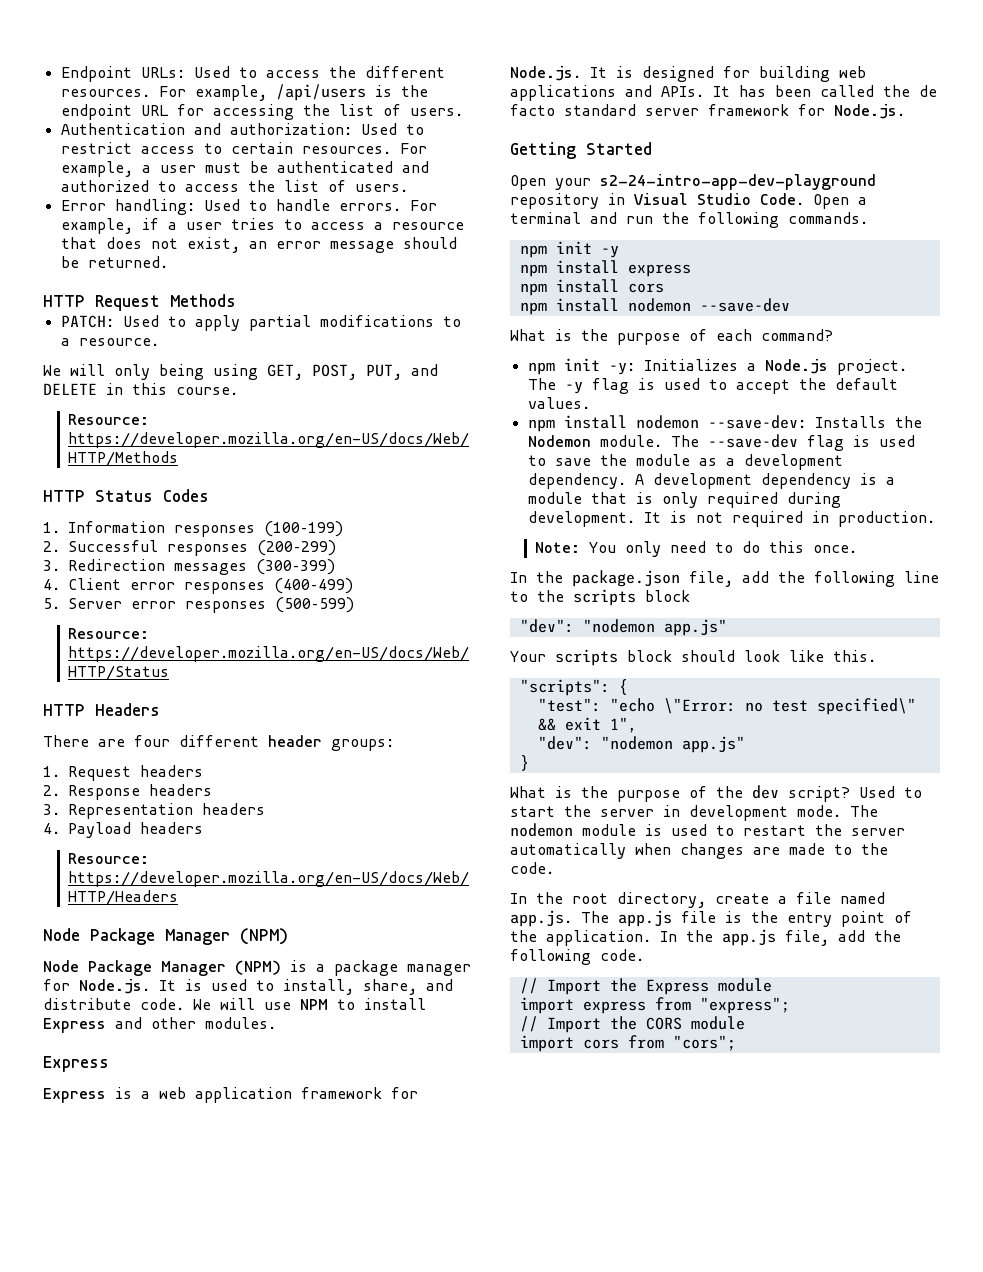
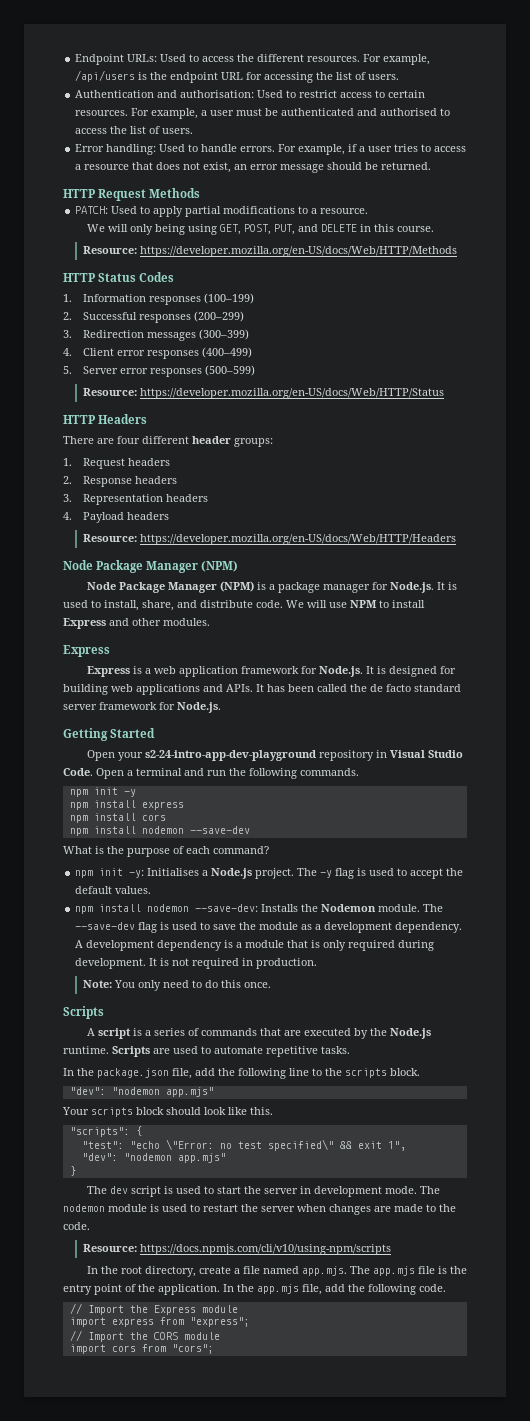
- Authentication and authorization: Used to restrict access to certain resources.
+ Authentication and authorisation: Used to restrict access to certain resources.
- For example, a user must be authenticated and authorized to access the list of users.
+ For example, a user must be authenticated and authorised to access the list of users.
- npm init -y: Initializes a Node.js project.
+ npm init -y: Initialises a Node.js project.
  Note: You only need to do this once.
+ Scripts
+ A script is a series of commands that are executed by the Node.js runtime. Scripts are used to automate repetitive tasks.
- In the package.json file, add the following line to the scripts block
- "dev": "nodemon app.js"
+ In the package.json file, add the following line to the scripts block.
+ "dev": "nodemon app.mjs"
  "test": "echo \"Error: no test specified\" && exit 1",
- "dev": "nodemon app.js"
+ "dev": "nodemon app.mjs"
- What is the purpose of the dev script? Used to start the server in development mode.
+ The dev script is used to start the server in development mode.
- The nodemon module is used to restart the server automatically when changes are made to the code.
+ The nodemon module is used to restart the server when changes are made to the code.
+ Resource: https://docs.npmjs.com/cli/v10/using-npm/scripts
- In the root directory, create a file named app.js. The app.js file is the entry point of the application.
+ In the root directory, create a file named app.mjs. The app.mjs file is the entry point of the application.
- In the app.js file, add the following code.
+ In the app.mjs file, add the following code.

